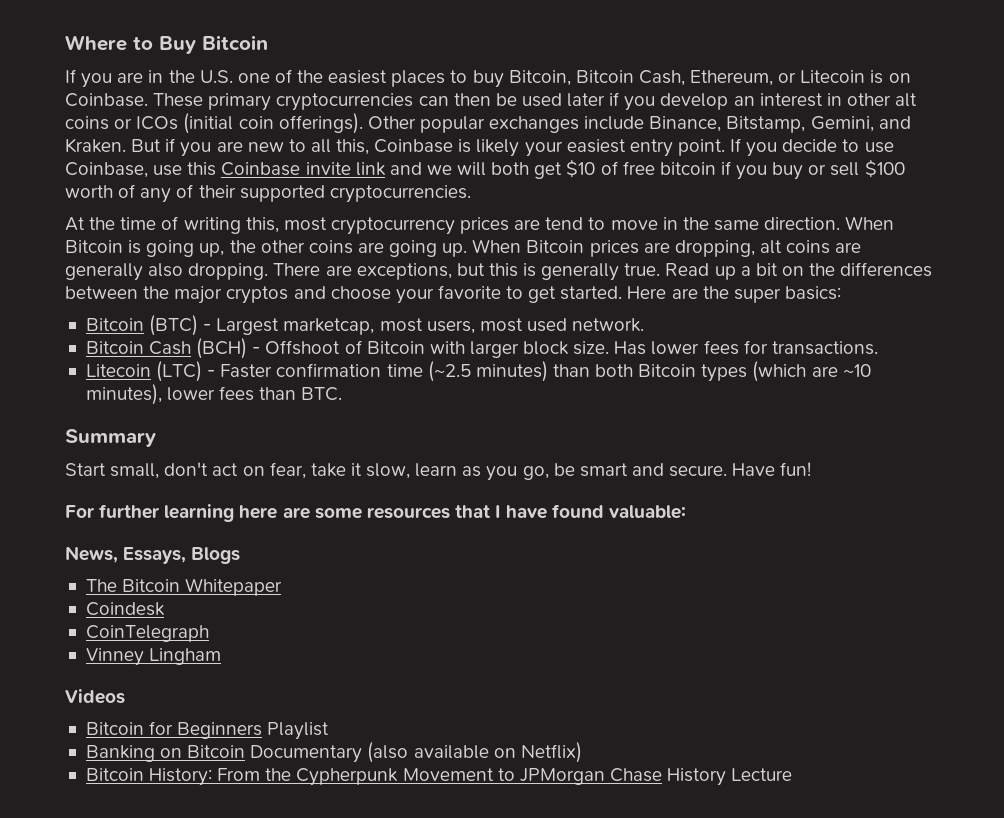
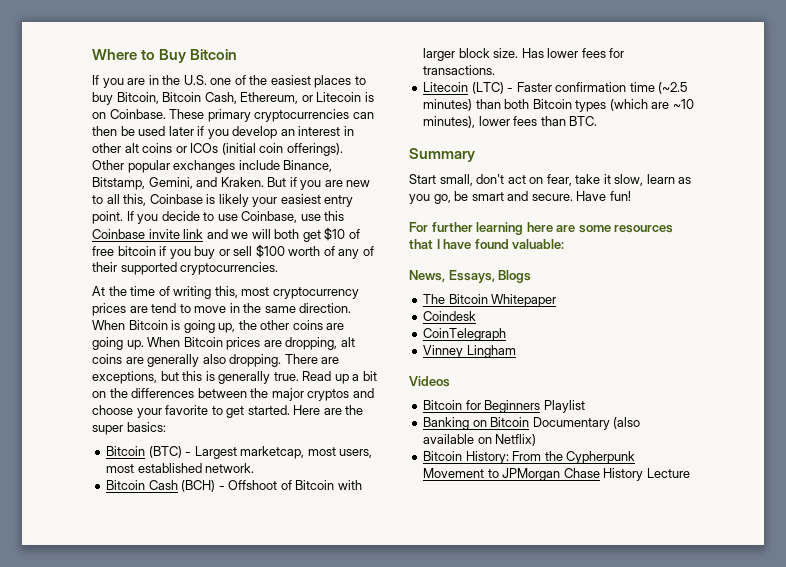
- Bitcoin (BTC) - Largest marketcap, most users, most used network.
+ Bitcoin (BTC) - Largest marketcap, most users, most established network.

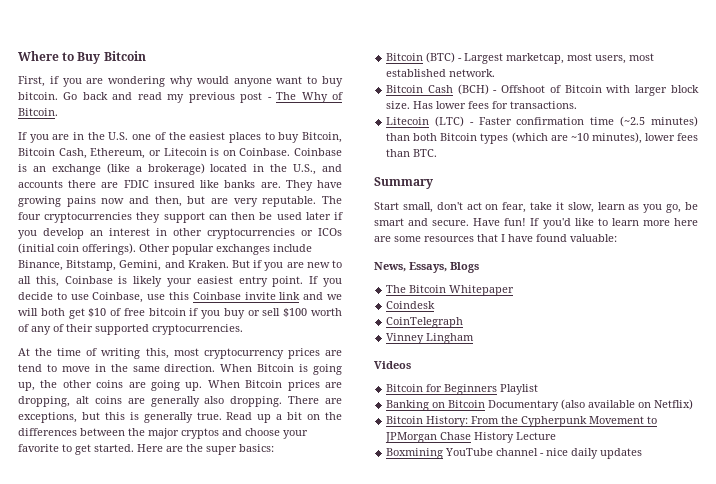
+ First, if you are wondering why would anyone want to buy bitcoin. Go back and read my previous post - The Why of Bitcoin.
- These primary cryptocurrencies can then be used later if you develop an interest in other alt coins or ICOs (initial coin offerings).
+ Coinbase is an exchange (like a brokerage) located in the U.S., and accounts there are FDIC insured like banks are. They have growing pains now and then, but are very reputable. The four cryptocurrencies they support can then be used later if you develop an interest in other cryptocurrencies or ICOs (initial coin offerings).
- Have fun!
- For further learning here are some resources that I have found valuable:
+ Have fun! If you'd like to learn more here are some resources that I have found valuable:
+ Boxmining YouTube channel - nice daily updates

